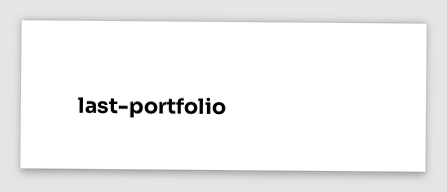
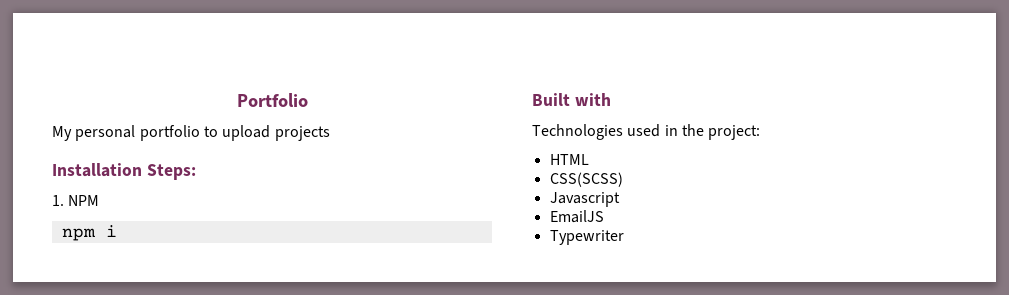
- last-portfolio
+ Portfolio
+ My personal portfolio to upload projects
+ Installation Steps:
+ 1. NPM
+ npm i
+ Built with
+ Technologies used in the project:
+ HTML
+ CSS(SCSS)
+ Javascript
+ EmailJS
+ Typewriter

